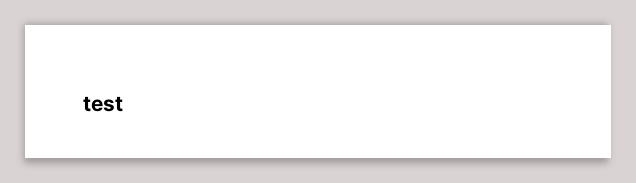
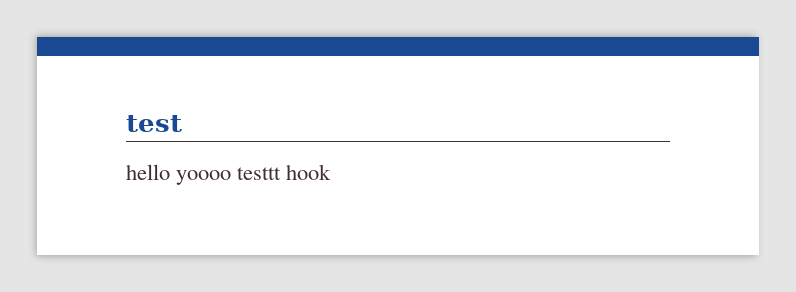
+ hello yoooo testtt hook

